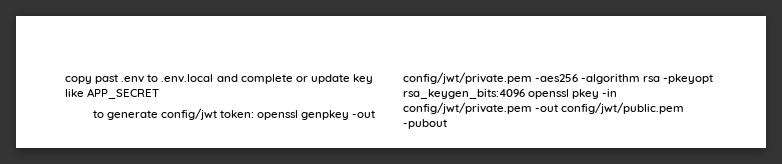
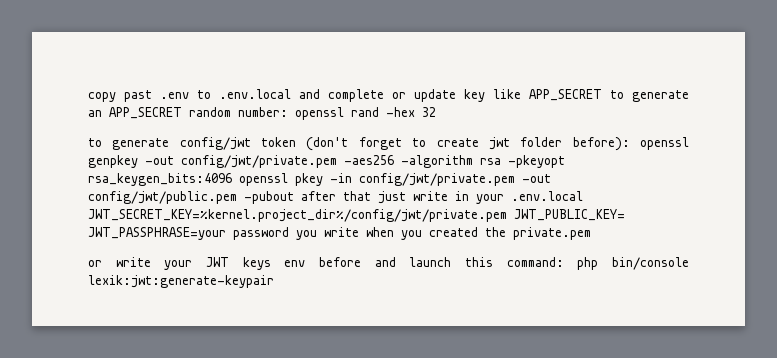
- copy past .env to .env.local and complete or update key like APP_SECRET
- to generate config/jwt token: openssl genpkey -out config/jwt/private.pem -aes256 -algorithm rsa -pkeyopt rsa_keygen_bits:4096 openssl pkey -in config/jwt/private.pem -out config/jwt/public.pem -pubout
+ copy past .env to .env.local and complete or update key like APP_SECRET to generate an APP_SECRET random number: openssl rand -hex 32
+ to generate config/jwt token (don't forget to create jwt folder before): openssl genpkey -out config/jwt/private.pem -aes256 -algorithm rsa -pkeyopt rsa_keygen_bits:4096 openssl pkey -in config/jwt/private.pem -out config/jwt/public.pem -pubout after that just write in your .env.local JWT_SECRET_KEY=%kernel.project_dir%/config/jwt/private.pem JWT_PUBLIC_KEY= JWT_PASSPHRASE=your password you write when you created the private.pem
+ or write your JWT keys env before and launch this command: php bin/console lexik:jwt:generate-keypair

